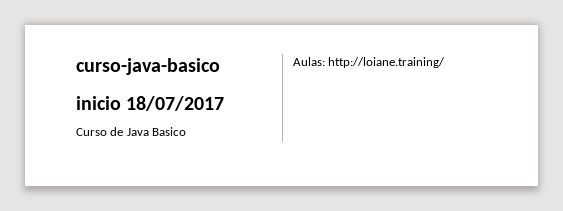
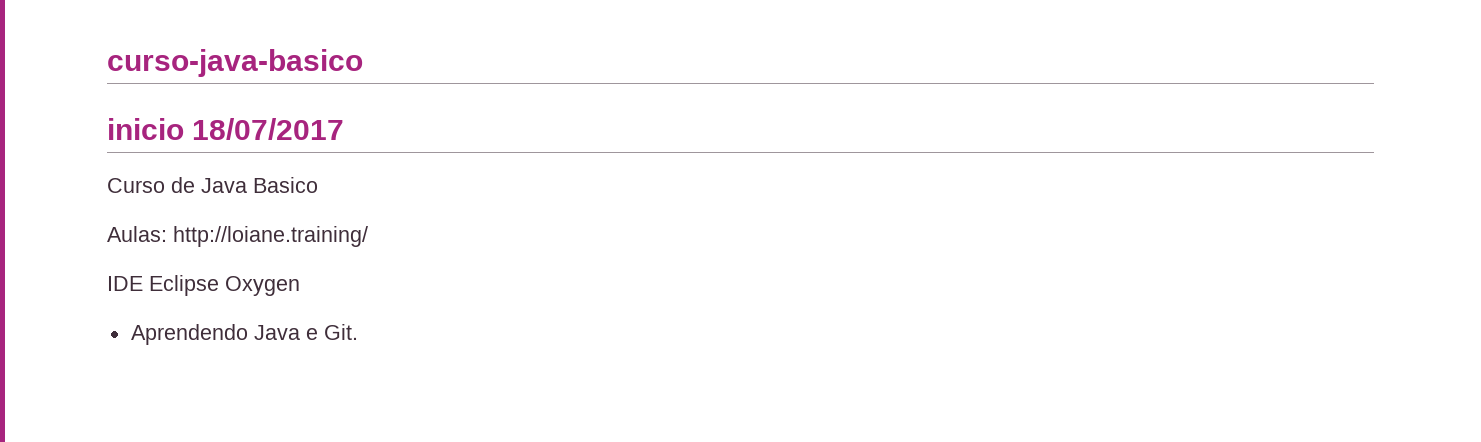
+ IDE Eclipse Oxygen
+ Aprendendo Java e Git.

